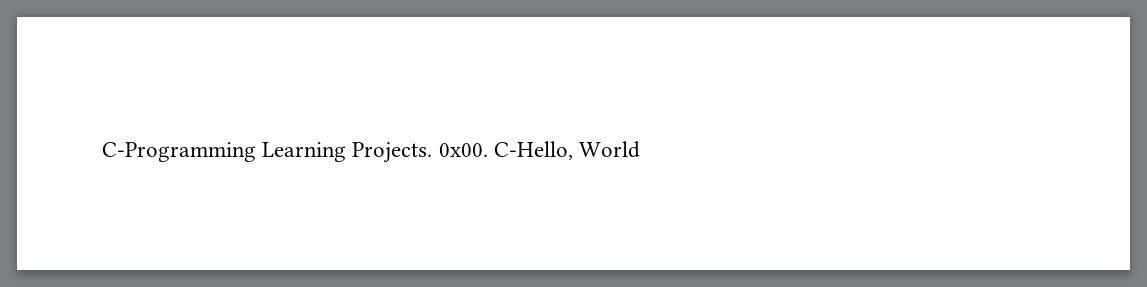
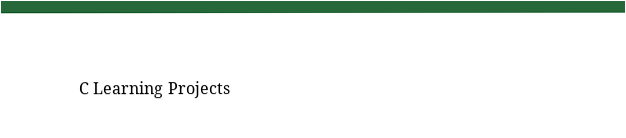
- C-Programming Learning Projects. 0x00. C-Hello, World
+ C Learning Projects

